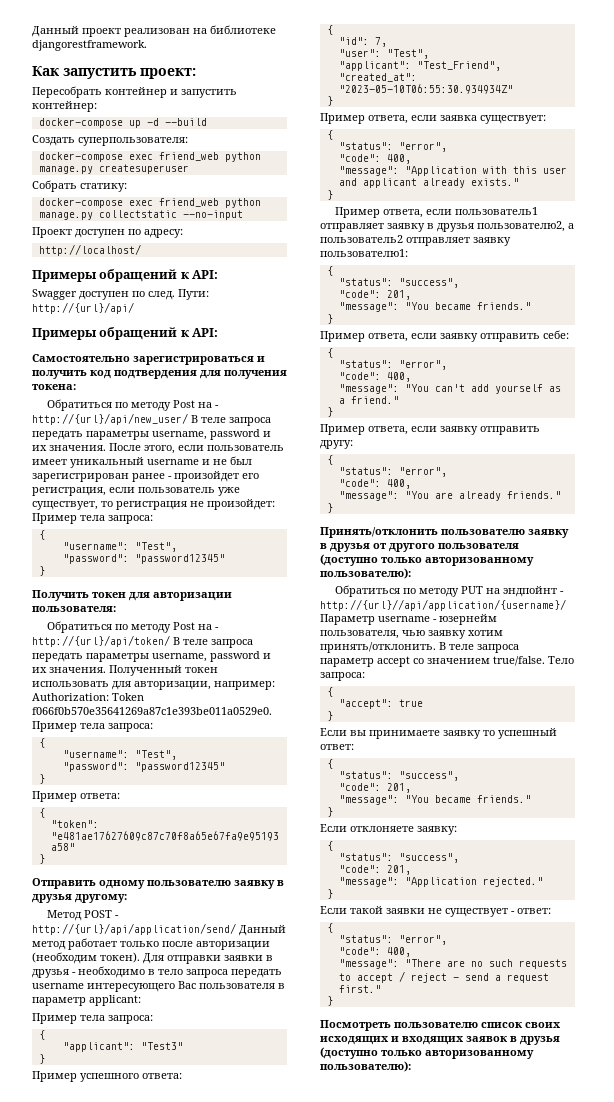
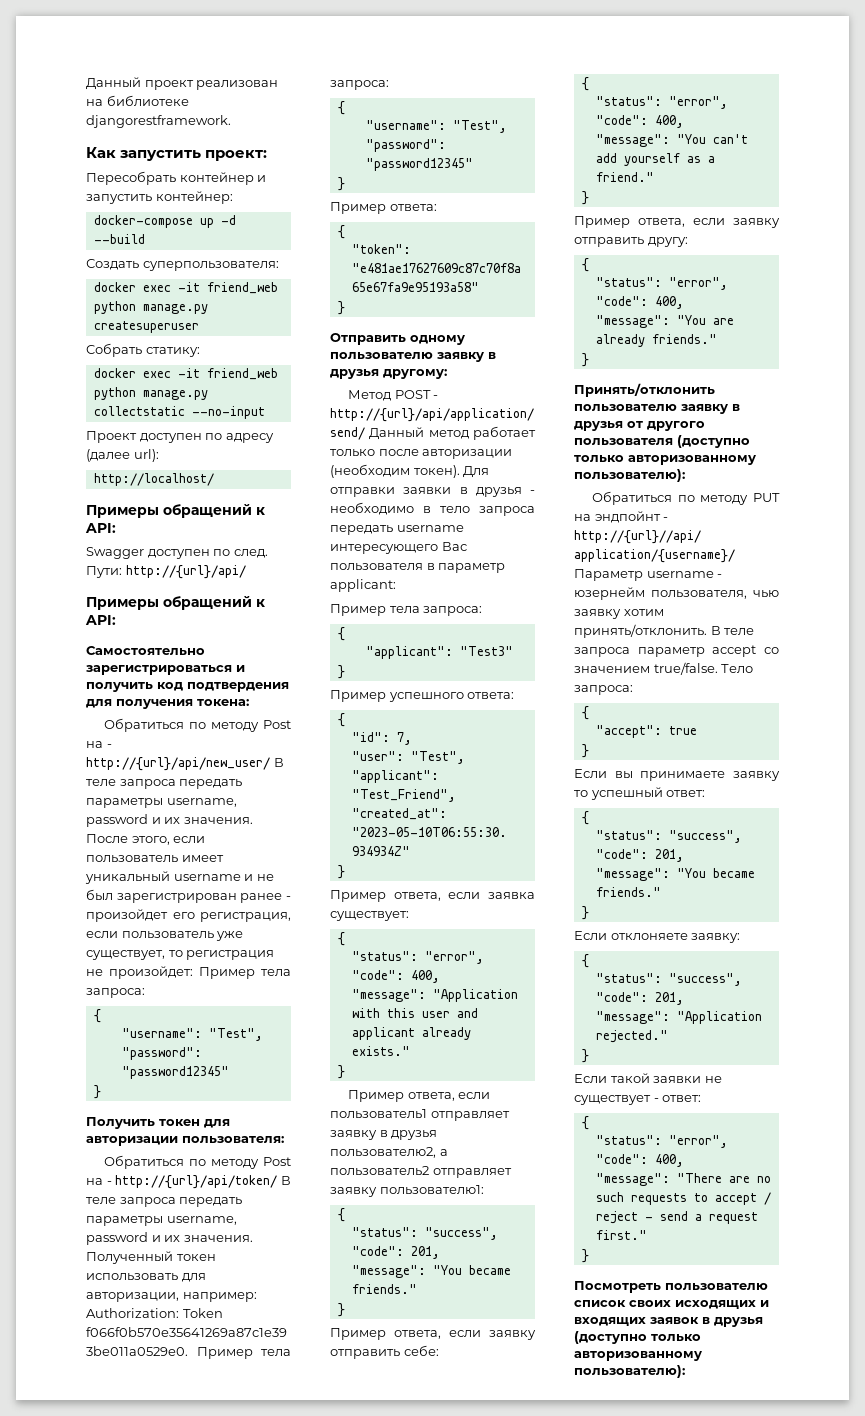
- docker-compose exec friend_web python manage.py createsuperuser
+ docker exec -it friend_web python manage.py createsuperuser
- docker-compose exec friend_web python manage.py collectstatic --no-input
+ docker exec -it friend_web python manage.py collectstatic --no-input
- Проект доступен по адресу:
+ Проект доступен по адресу (далее url):

